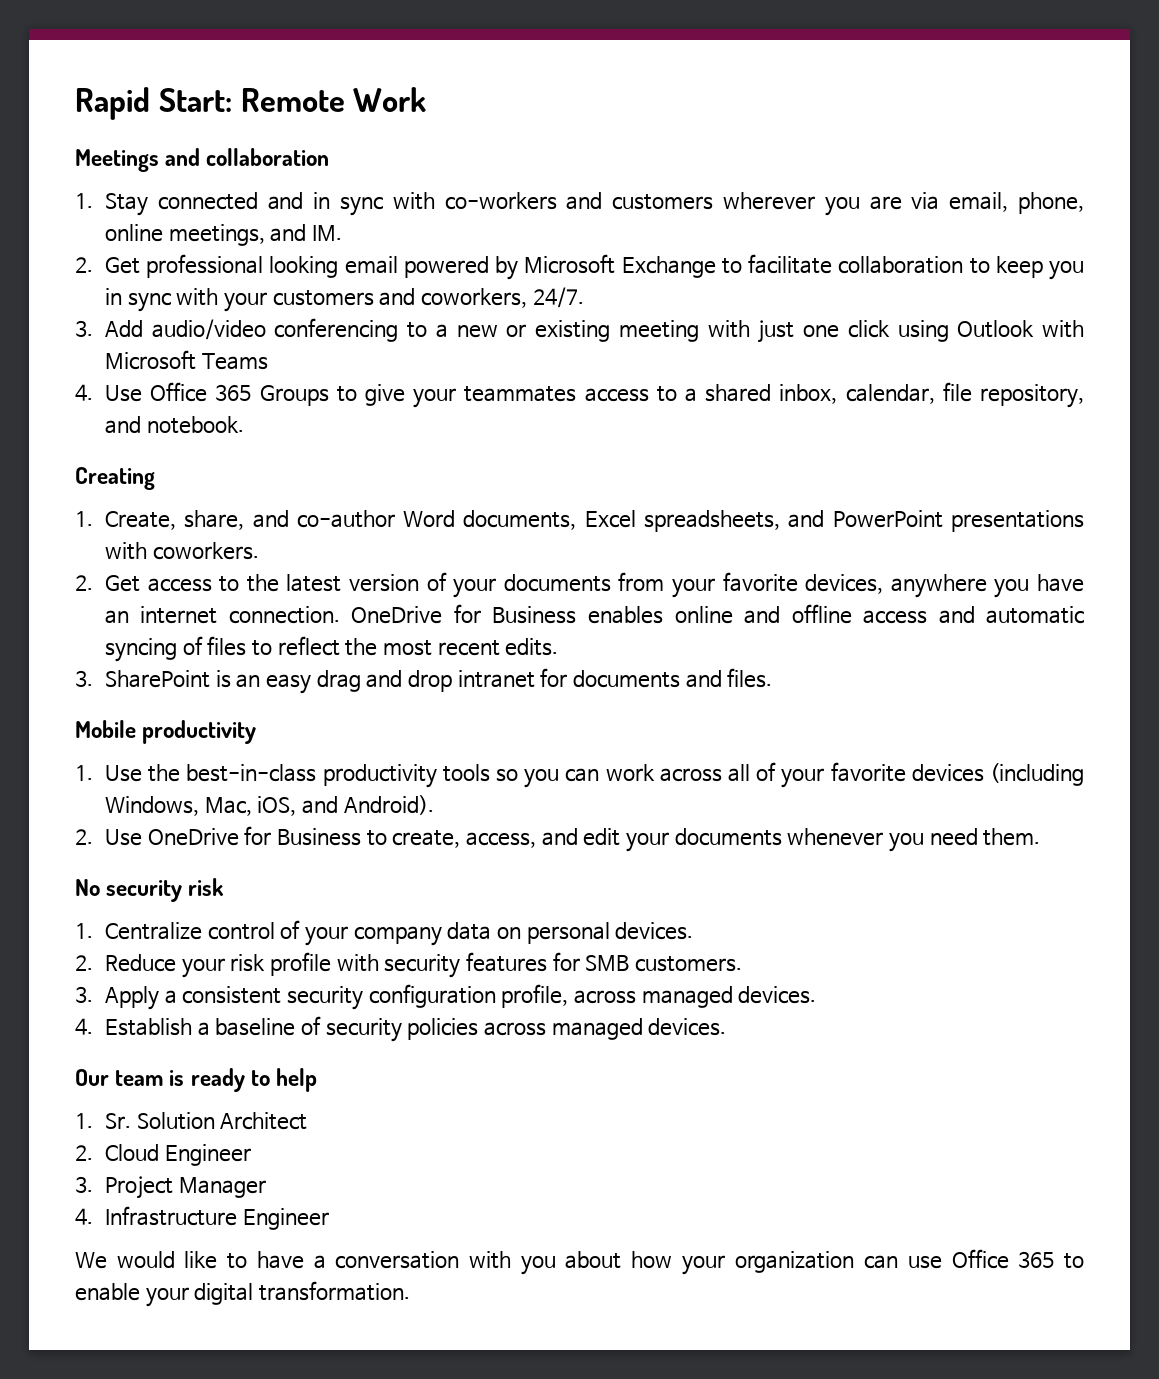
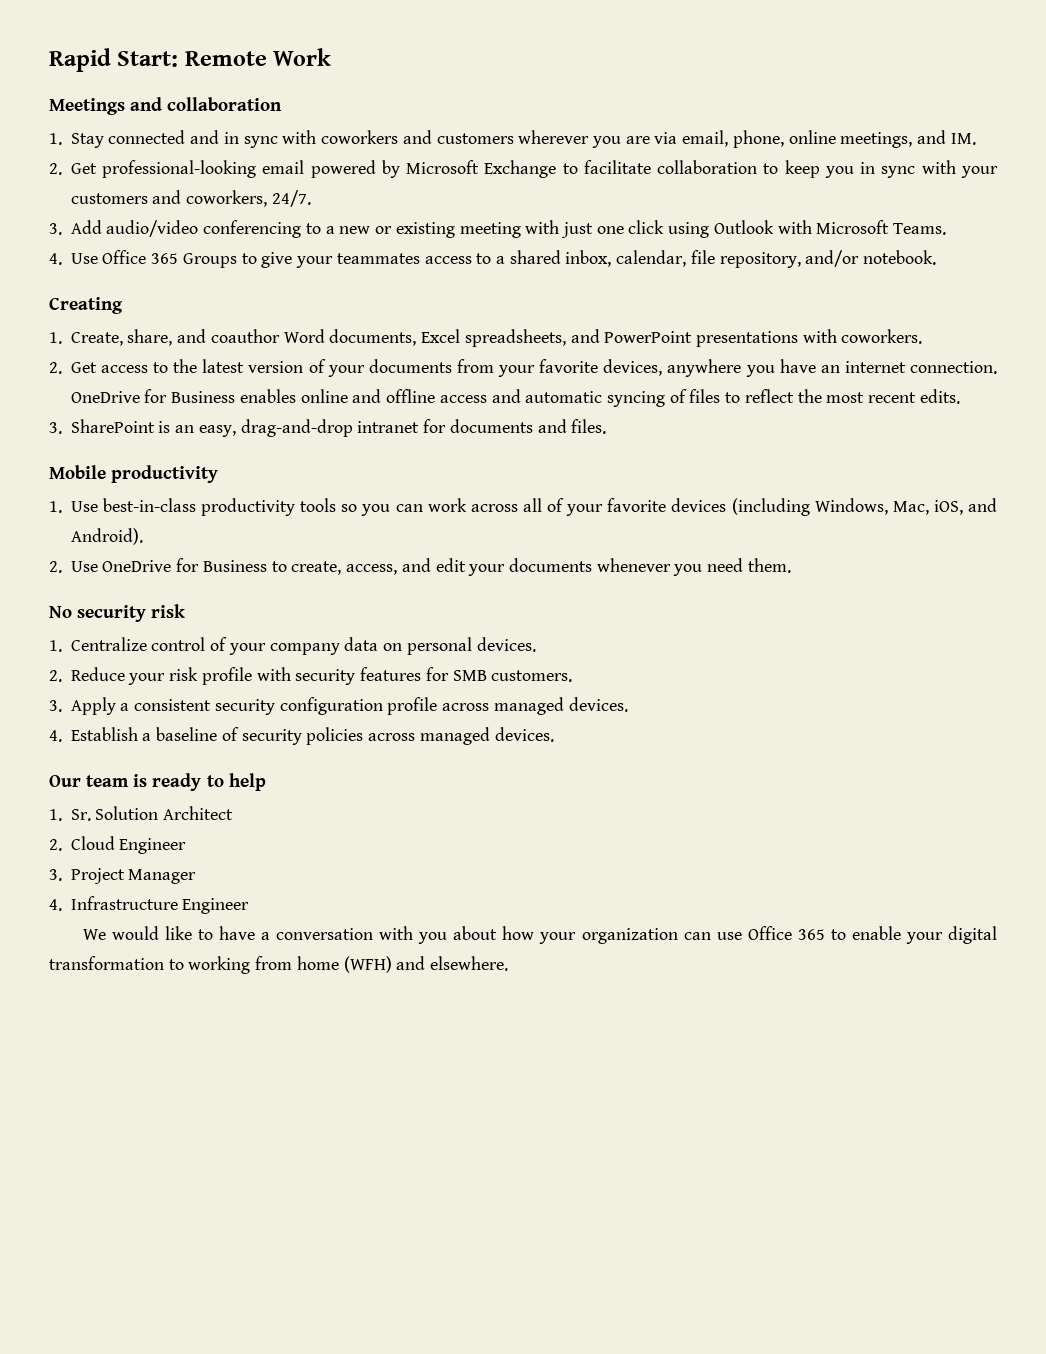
- 1. Stay connected and in sync with co-workers and customers wherever you are via email, phone, online meetings, and IM.
+ 1. Stay connected and in sync with coworkers and customers wherever you are via email, phone, online meetings, and IM.
- 2. Get professional looking email powered by Microsoft Exchange to facilitate collaboration to keep you in sync with your customers and coworkers, 24/7.
+ 2. Get professional-looking email powered by Microsoft Exchange to facilitate collaboration to keep you in sync with your customers and coworkers, 24/7.
- 3. Add audio/video conferencing to a new or existing meeting with just one click using Outlook with Microsoft Teams
+ 3. Add audio/video conferencing to a new or existing meeting with just one click using Outlook with Microsoft Teams.
- 4. Use Office 365 Groups to give your teammates access to a shared inbox, calendar, file repository, and notebook.
+ 4. Use Office 365 Groups to give your teammates access to a shared inbox, calendar, file repository, and/or notebook.
- 1. Create, share, and co-author Word documents, Excel spreadsheets, and PowerPoint presentations with coworkers.
+ 1. Create, share, and coauthor Word documents, Excel spreadsheets, and PowerPoint presentations with coworkers.
- 3. SharePoint is an easy drag and drop intranet for documents and files.
+ 3. SharePoint is an easy, drag-and-drop intranet for documents and files.
- 1. Use the best-in-class productivity tools so you can work across all of your favorite devices (including Windows, Mac, iOS, and Android).
+ 1. Use best-in-class productivity tools so you can work across all of your favorite devices (including Windows, Mac, iOS, and Android).
- 3. Apply a consistent security configuration profile, across managed devices.
+ 3. Apply a consistent security configuration profile across managed devices.
- We would like to have a conversation with you about how your organization can use Office 365 to enable your digital transformation.
+ We would like to have a conversation with you about how your organization can use Office 365 to enable your digital transformation to working from home (WFH) and elsewhere.

